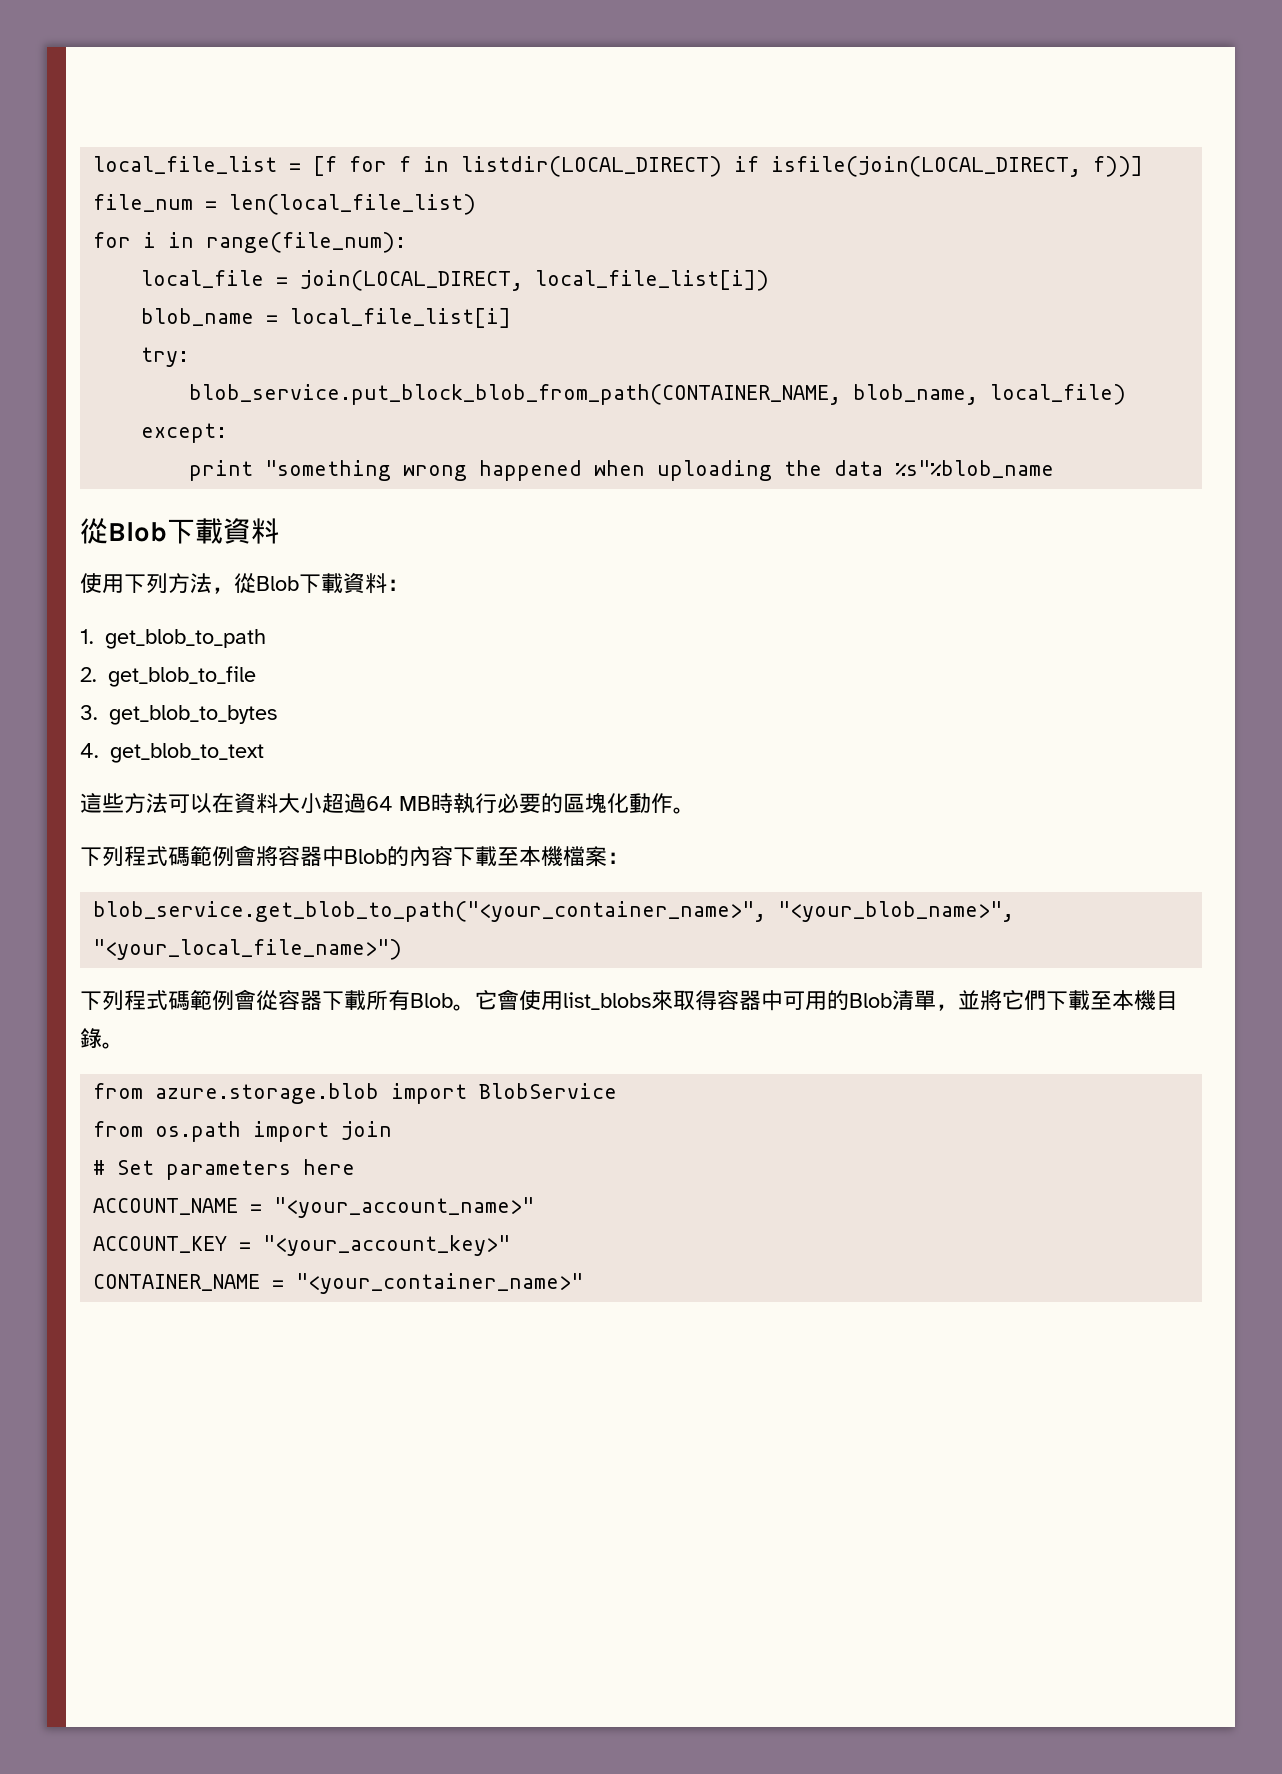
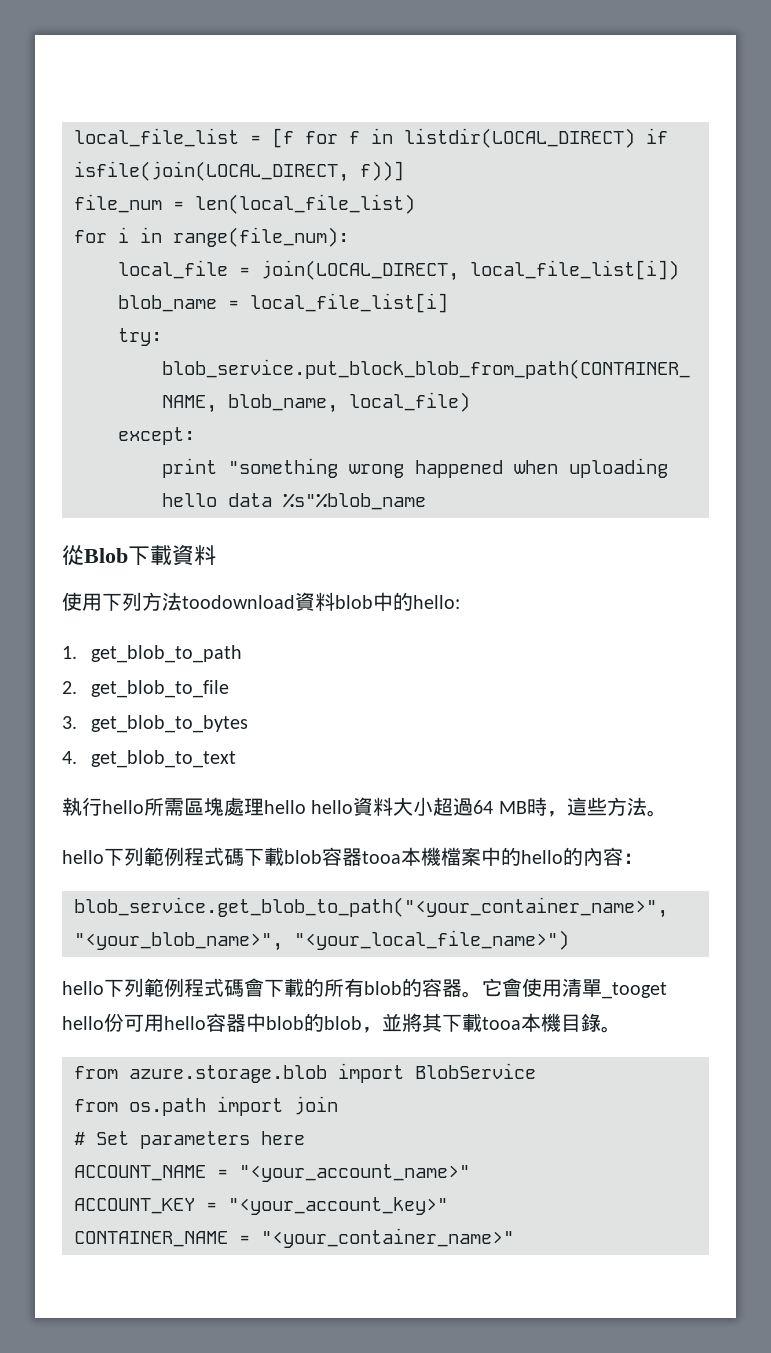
- print "something wrong happened when uploading the data %s"%blob_name
+ print "something wrong happened when uploading hello data %s"%blob_name
- 使用下列方法，從Blob下載資料：
+ 使用下列方法toodownload資料blob中的hello:
- 這些方法可以在資料大小超過64 MB時執行必要的區塊化動作。
- 下列程式碼範例會將容器中Blob的內容下載至本機檔案：
+ 執行hello所需區塊處理hello hello資料大小超過64 MB時，這些方法。
+ hello下列範例程式碼下載blob容器tooa本機檔案中的hello的內容：
  blob_service.get_blob_to_path("<your_container_name>", "<your_blob_name>", "<your_local_file_name>")
- 下列程式碼範例會從容器下載所有Blob。它會使用list_blobs來取得容器中可用的Blob清單，並將它們下載至本機目錄。
+ hello下列範例程式碼會下載的所有blob的容器。它會使用清單_tooget hello份可用hello容器中blob的blob，並將其下載tooa本機目錄。

